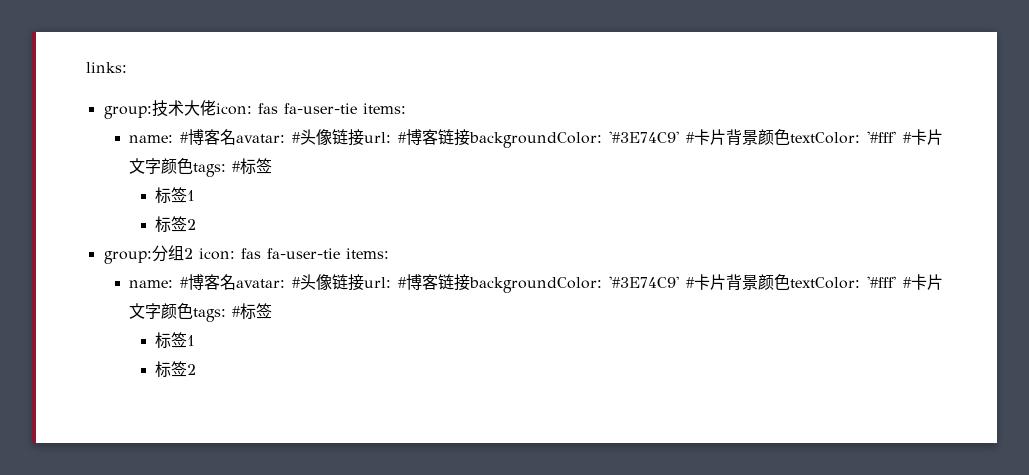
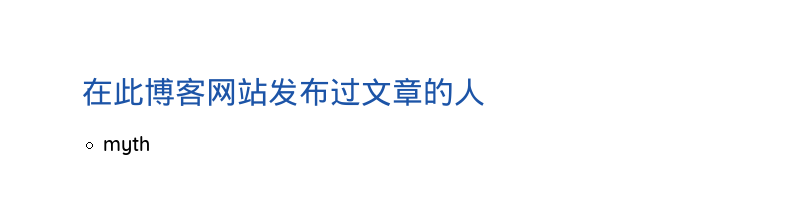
- links:
- group:技术大佬icon: fas fa-user-tie items:
- name: #博客名avatar: #头像链接url: #博客链接backgroundColor: '#3E74C9' #卡片背景颜色textColor: '#fff' #卡片文字颜色tags: #标签
- 标签1
- 标签2
- group:分组2 icon: fas fa-user-tie items:
- name: #博客名avatar: #头像链接url: #博客链接backgroundColor: '#3E74C9' #卡片背景颜色textColor: '#fff' #卡片文字颜色tags: #标签
- 标签1
- 标签2
+ 在此博客网站发布过文章的人
+ myth

